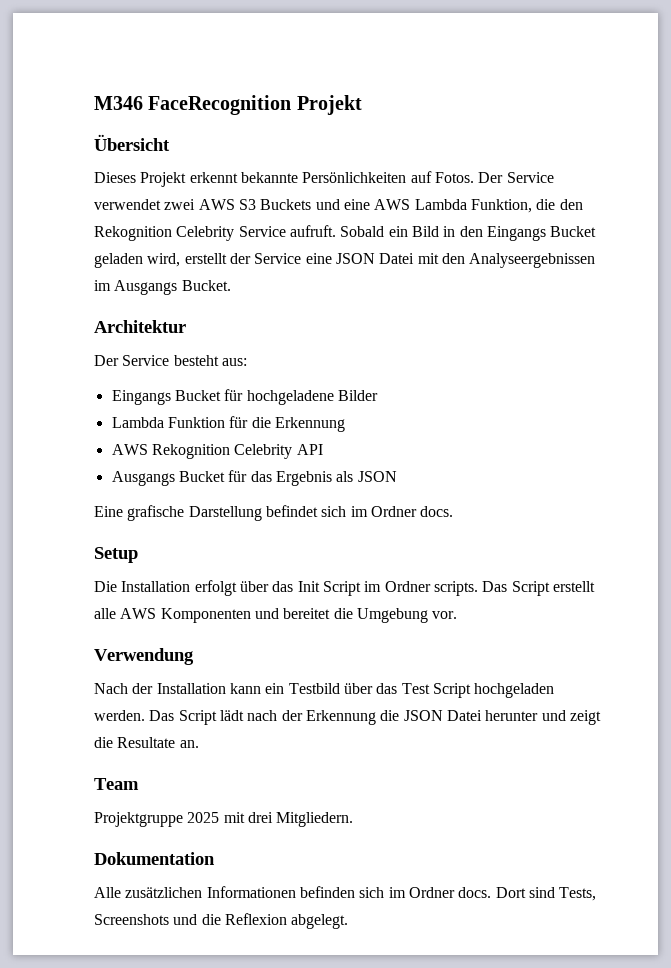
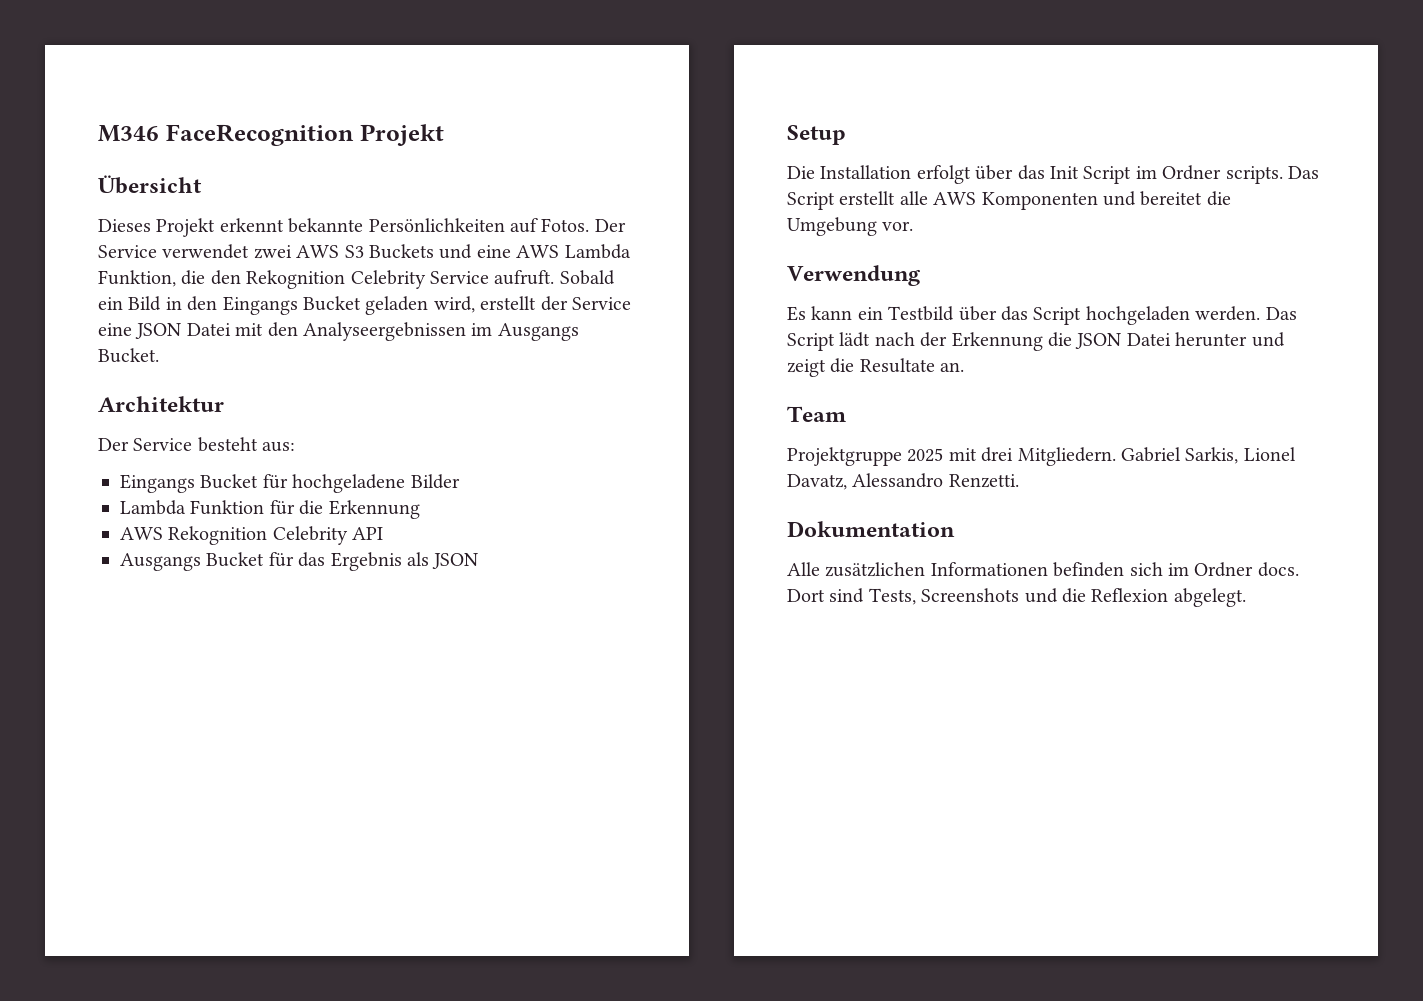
- Eine grafische Darstellung befindet sich im Ordner docs.
- Nach der Installation kann ein Testbild über das Test Script hochgeladen werden.
+ Es kann ein Testbild über das Script hochgeladen werden.
+ Gabriel Sarkis, Lionel Davatz, Alessandro Renzetti.

